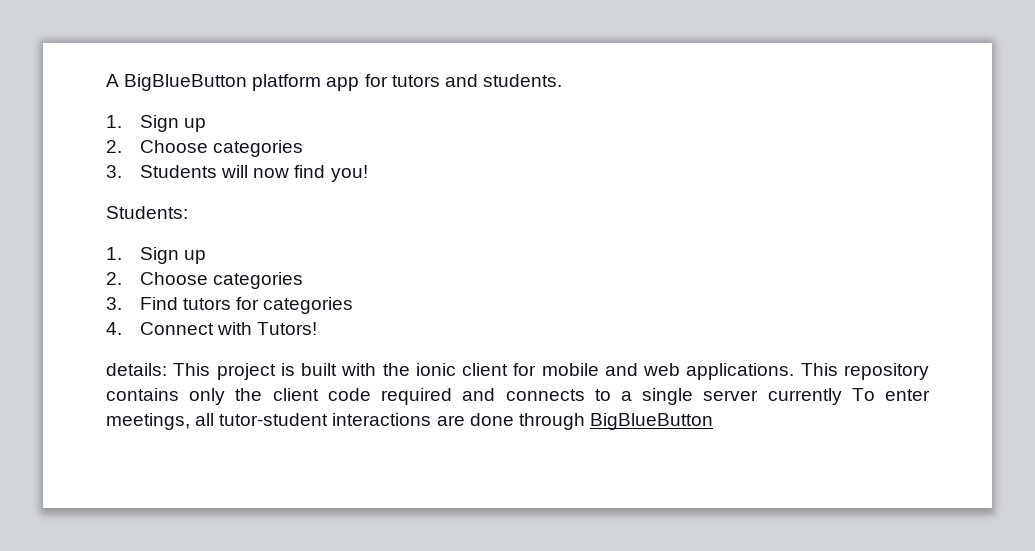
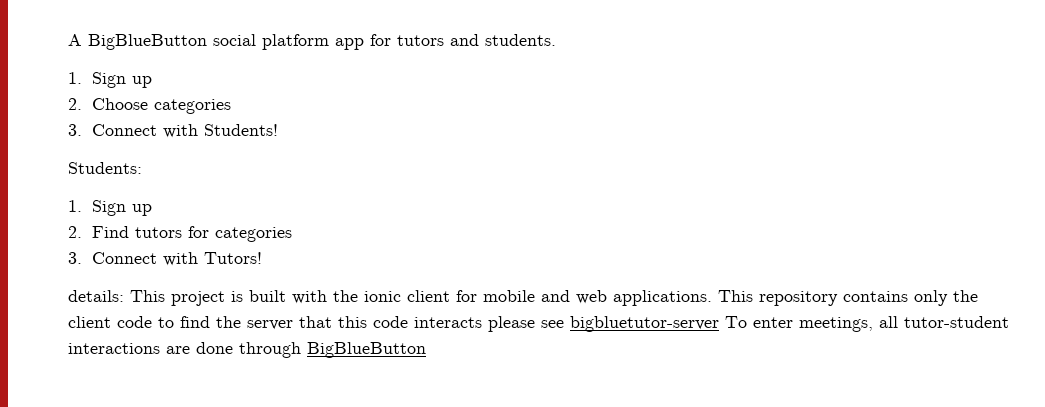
- A BigBlueButton platform app for tutors and students.
+ A BigBlueButton social platform app for tutors and students.
- 3. Students will now find you!
+ 3. Connect with Students!
  Students:
  1. Sign up
- 2. Choose categories
- 3. Find tutors for categories
+ 2. Find tutors for categories
- 4. Connect with Tutors!
+ 3. Connect with Tutors!
- This repository contains only the client code required and connects to a single server currently To enter meetings, all tutor-student interactions are done through BigBlueButton
+ This repository contains only the client code to find the server that this code interacts please see bigbluetutor-server To enter meetings, all tutor-student interactions are done through BigBlueButton

